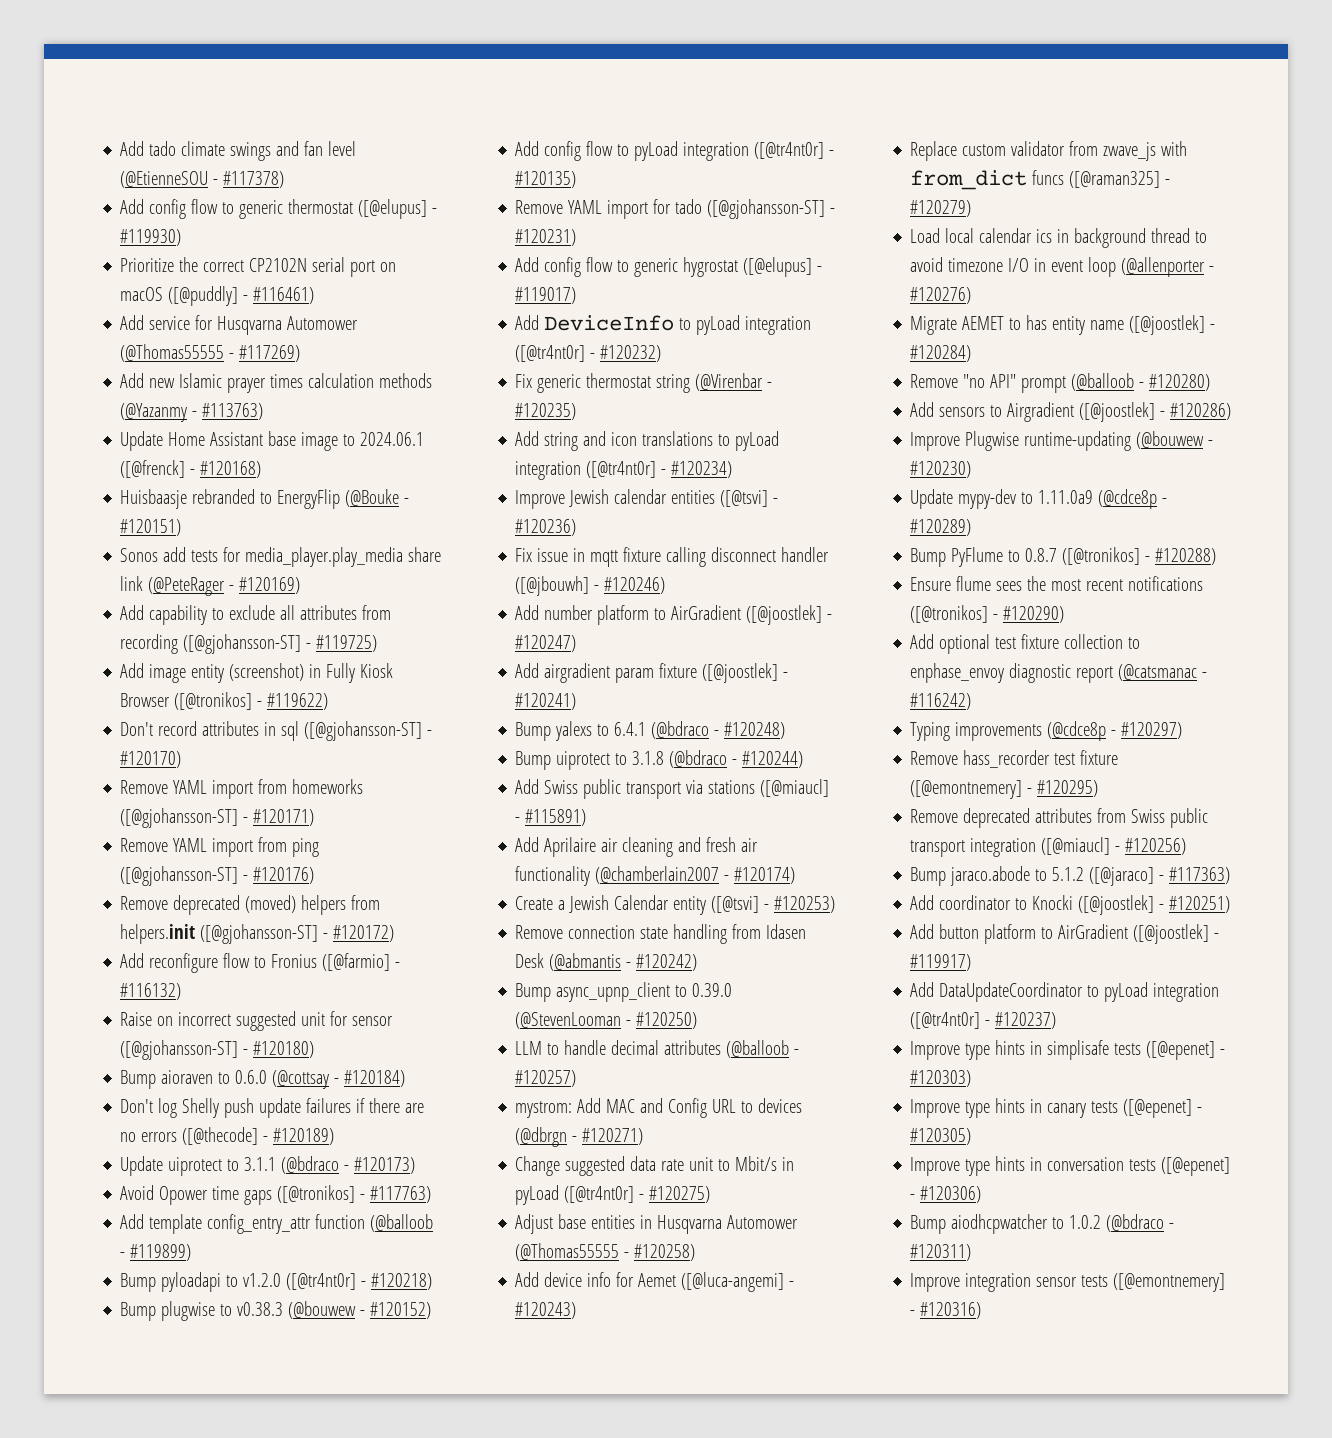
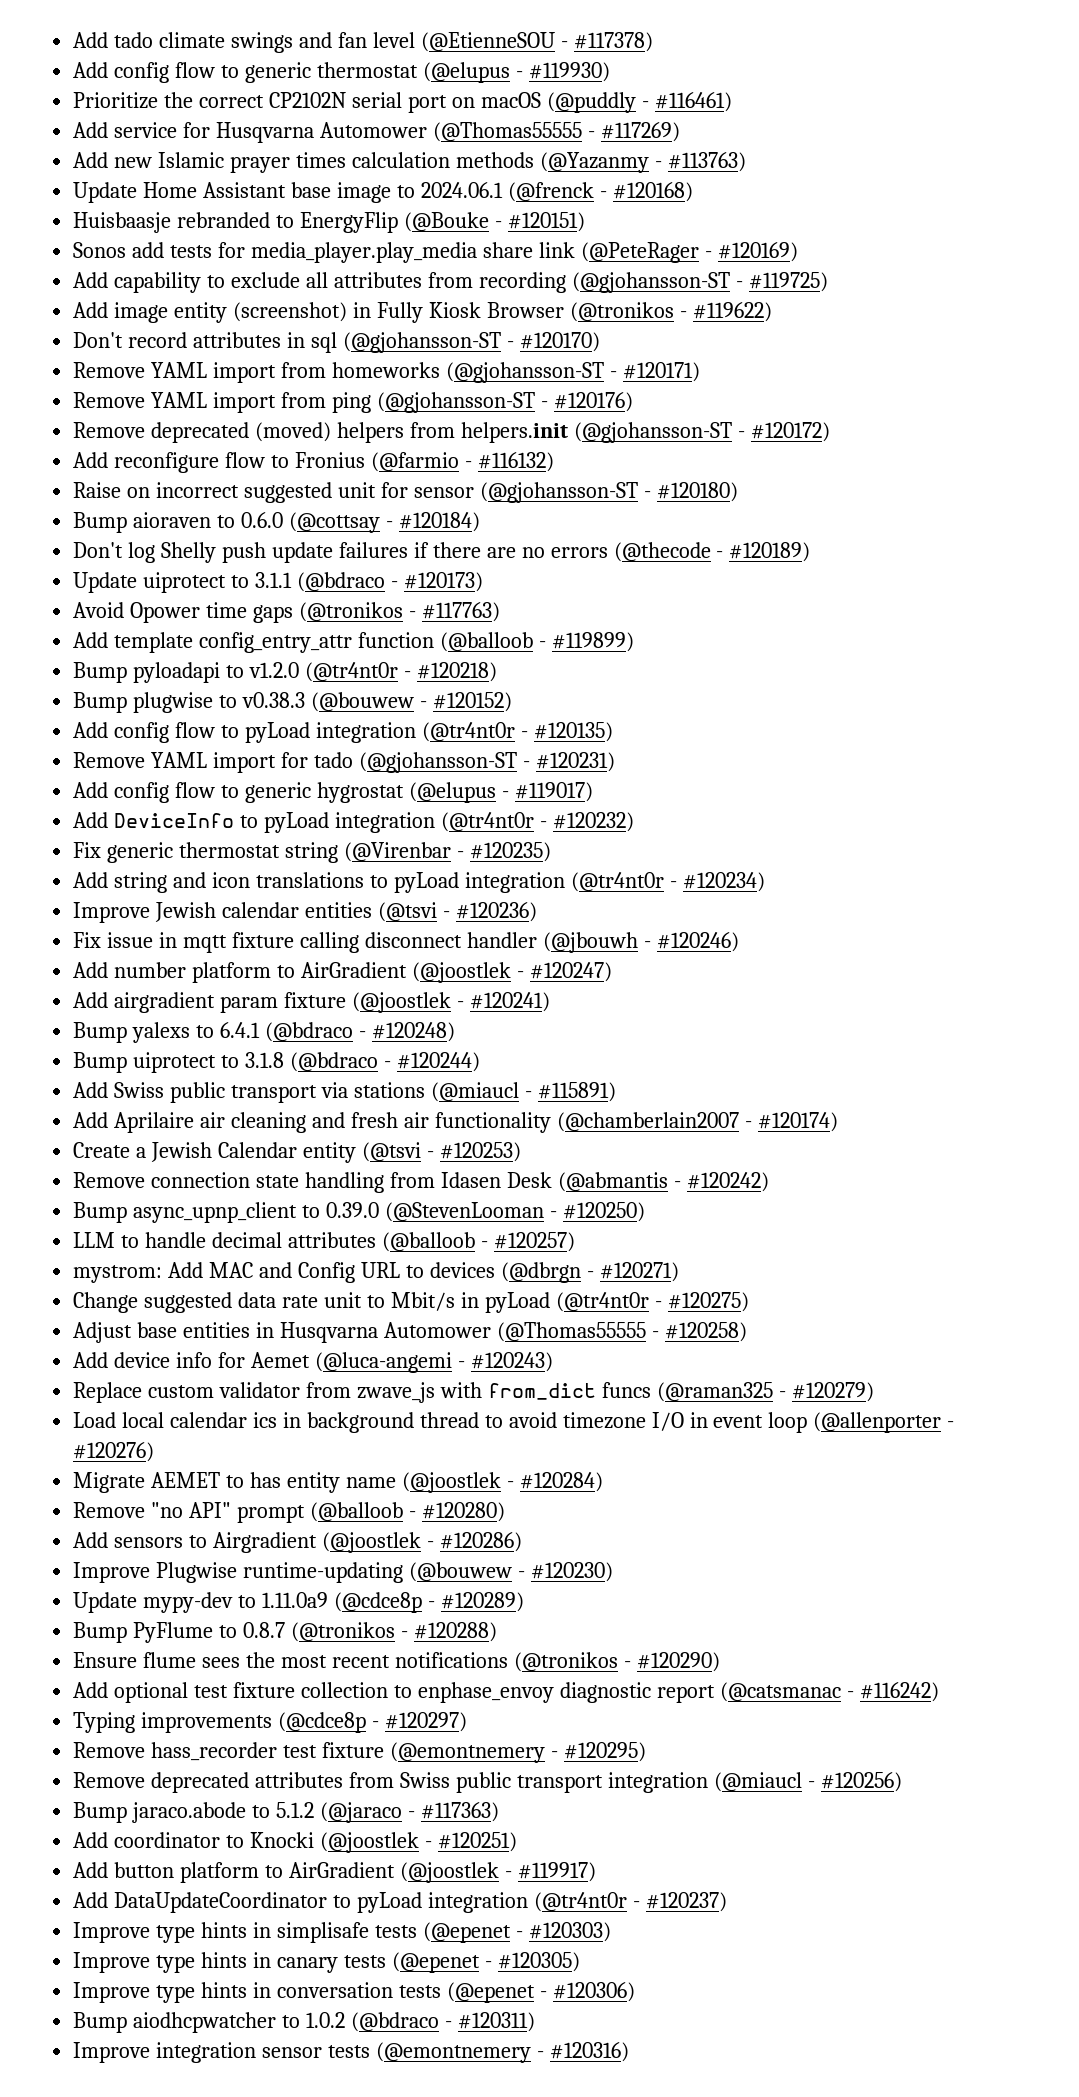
- Add config flow to generic thermostat ([@elupus] - #119930)
+ Add config flow to generic thermostat (@elupus - #119930)
- Prioritize the correct CP2102N serial port on macOS ([@puddly] - #116461)
+ Prioritize the correct CP2102N serial port on macOS (@puddly - #116461)
- Update Home Assistant base image to 2024.06.1 ([@frenck] - #120168)
+ Update Home Assistant base image to 2024.06.1 (@frenck - #120168)
- Add capability to exclude all attributes from recording ([@gjohansson-ST] - #119725)
+ Add capability to exclude all attributes from recording (@gjohansson-ST - #119725)
- Add image entity (screenshot) in Fully Kiosk Browser ([@tronikos] - #119622)
+ Add image entity (screenshot) in Fully Kiosk Browser (@tronikos - #119622)
- Don't record attributes in sql ([@gjohansson-ST] - #120170)
+ Don't record attributes in sql (@gjohansson-ST - #120170)
- Remove YAML import from homeworks ([@gjohansson-ST] - #120171)
+ Remove YAML import from homeworks (@gjohansson-ST - #120171)
- Remove YAML import from ping ([@gjohansson-ST] - #120176)
+ Remove YAML import from ping (@gjohansson-ST - #120176)
- Remove deprecated (moved) helpers from helpers.init ([@gjohansson-ST] - #120172)
+ Remove deprecated (moved) helpers from helpers.init (@gjohansson-ST - #120172)
- Add reconfigure flow to Fronius ([@farmio] - #116132)
+ Add reconfigure flow to Fronius (@farmio - #116132)
- Raise on incorrect suggested unit for sensor ([@gjohansson-ST] - #120180)
+ Raise on incorrect suggested unit for sensor (@gjohansson-ST - #120180)
- Don't log Shelly push update failures if there are no errors ([@thecode] - #120189)
+ Don't log Shelly push update failures if there are no errors (@thecode - #120189)
- Avoid Opower time gaps ([@tronikos] - #117763)
+ Avoid Opower time gaps (@tronikos - #117763)
- Bump pyloadapi to v1.2.0 ([@tr4nt0r] - #120218)
+ Bump pyloadapi to v1.2.0 (@tr4nt0r - #120218)
- Add config flow to pyLoad integration ([@tr4nt0r] - #120135)
+ Add config flow to pyLoad integration (@tr4nt0r - #120135)
- Remove YAML import for tado ([@gjohansson-ST] - #120231)
+ Remove YAML import for tado (@gjohansson-ST - #120231)
- Add config flow to generic hygrostat ([@elupus] - #119017)
+ Add config flow to generic hygrostat (@elupus - #119017)
- Add DeviceInfo to pyLoad integration ([@tr4nt0r] - #120232)
+ Add DeviceInfo to pyLoad integration (@tr4nt0r - #120232)
- Add string and icon translations to pyLoad integration ([@tr4nt0r] - #120234)
+ Add string and icon translations to pyLoad integration (@tr4nt0r - #120234)
- Improve Jewish calendar entities ([@tsvi] - #120236)
+ Improve Jewish calendar entities (@tsvi - #120236)
- Fix issue in mqtt fixture calling disconnect handler ([@jbouwh] - #120246)
+ Fix issue in mqtt fixture calling disconnect handler (@jbouwh - #120246)
- Add number platform to AirGradient ([@joostlek] - #120247)
+ Add number platform to AirGradient (@joostlek - #120247)
- Add airgradient param fixture ([@joostlek] - #120241)
+ Add airgradient param fixture (@joostlek - #120241)
- Add Swiss public transport via stations ([@miaucl] - #115891)
+ Add Swiss public transport via stations (@miaucl - #115891)
- Create a Jewish Calendar entity ([@tsvi] - #120253)
+ Create a Jewish Calendar entity (@tsvi - #120253)
- Change suggested data rate unit to Mbit/s in pyLoad ([@tr4nt0r] - #120275)
+ Change suggested data rate unit to Mbit/s in pyLoad (@tr4nt0r - #120275)
- Add device info for Aemet ([@luca-angemi] - #120243)
+ Add device info for Aemet (@luca-angemi - #120243)
- Replace custom validator from zwave_js with from_dict funcs ([@raman325] - #120279)
+ Replace custom validator from zwave_js with from_dict funcs (@raman325 - #120279)
- Migrate AEMET to has entity name ([@joostlek] - #120284)
+ Migrate AEMET to has entity name (@joostlek - #120284)
- Add sensors to Airgradient ([@joostlek] - #120286)
+ Add sensors to Airgradient (@joostlek - #120286)
- Bump PyFlume to 0.8.7 ([@tronikos] - #120288)
+ Bump PyFlume to 0.8.7 (@tronikos - #120288)
- Ensure flume sees the most recent notifications ([@tronikos] - #120290)
+ Ensure flume sees the most recent notifications (@tronikos - #120290)
- Remove hass_recorder test fixture ([@emontnemery] - #120295)
+ Remove hass_recorder test fixture (@emontnemery - #120295)
- Remove deprecated attributes from Swiss public transport integration ([@miaucl] - #120256)
+ Remove deprecated attributes from Swiss public transport integration (@miaucl - #120256)
- Bump jaraco.abode to 5.1.2 ([@jaraco] - #117363)
+ Bump jaraco.abode to 5.1.2 (@jaraco - #117363)
- Add coordinator to Knocki ([@joostlek] - #120251)
+ Add coordinator to Knocki (@joostlek - #120251)
- Add button platform to AirGradient ([@joostlek] - #119917)
+ Add button platform to AirGradient (@joostlek - #119917)
- Add DataUpdateCoordinator to pyLoad integration ([@tr4nt0r] - #120237)
+ Add DataUpdateCoordinator to pyLoad integration (@tr4nt0r - #120237)
- Improve type hints in simplisafe tests ([@epenet] - #120303)
+ Improve type hints in simplisafe tests (@epenet - #120303)
- Improve type hints in canary tests ([@epenet] - #120305)
+ Improve type hints in canary tests (@epenet - #120305)
- Improve type hints in conversation tests ([@epenet] - #120306)
+ Improve type hints in conversation tests (@epenet - #120306)
- Improve integration sensor tests ([@emontnemery] - #120316)
+ Improve integration sensor tests (@emontnemery - #120316)

